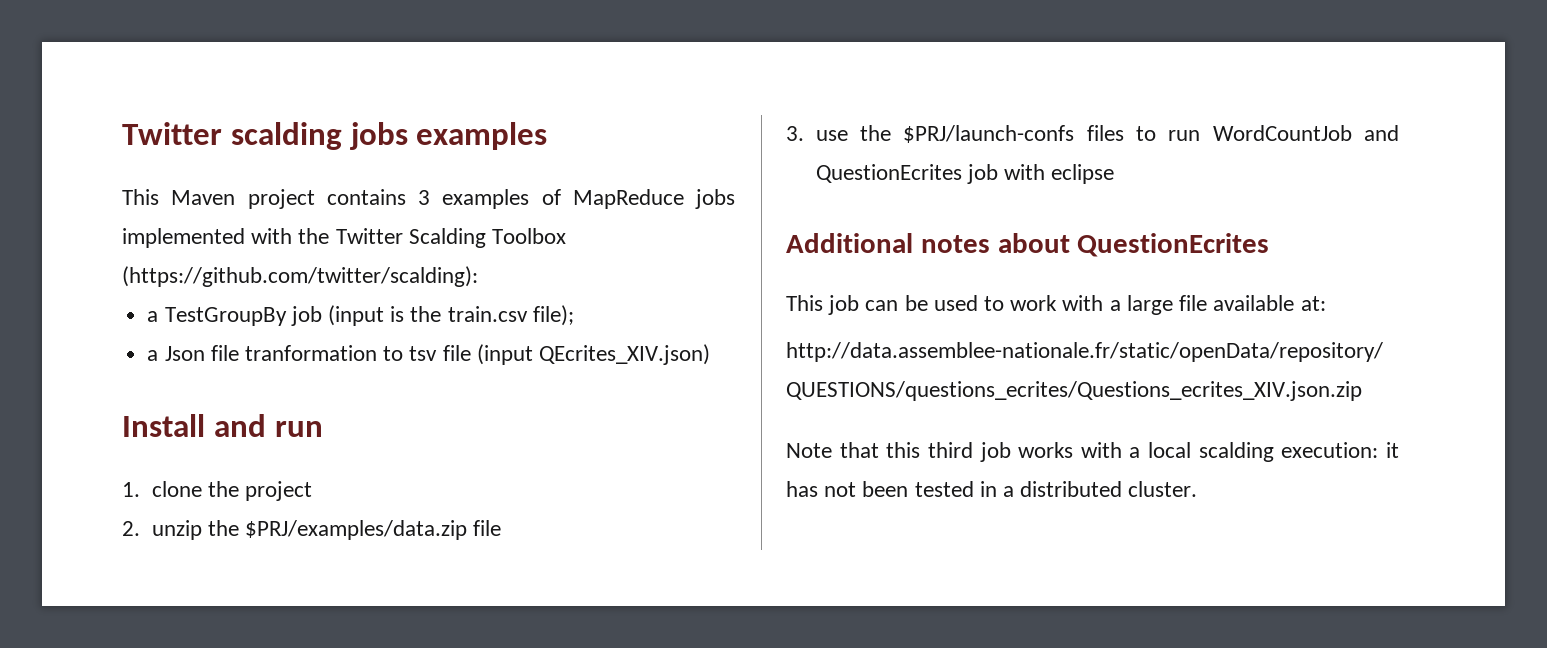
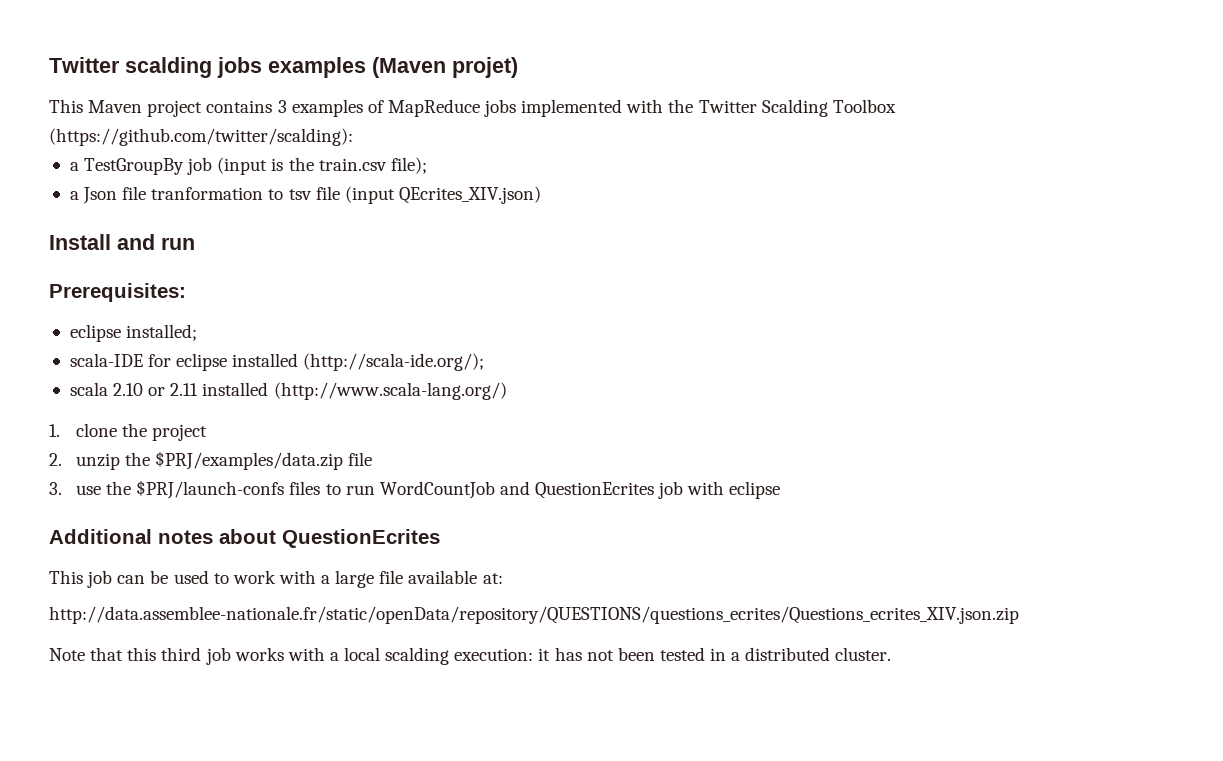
- Twitter scalding jobs examples
+ Twitter scalding jobs examples (Maven projet)
+ Prerequisites:
+ eclipse installed;
+ scala-IDE for eclipse installed (http://scala-ide.org/);
+ scala 2.10 or 2.11 installed (http://www.scala-lang.org/)

